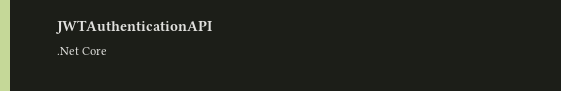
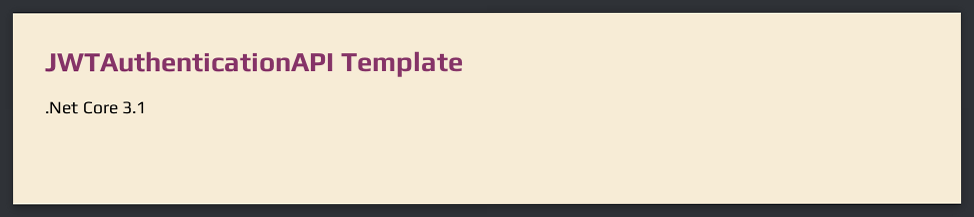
- JWTAuthenticationAPI
+ JWTAuthenticationAPI Template
- .Net Core
+ .Net Core 3.1

